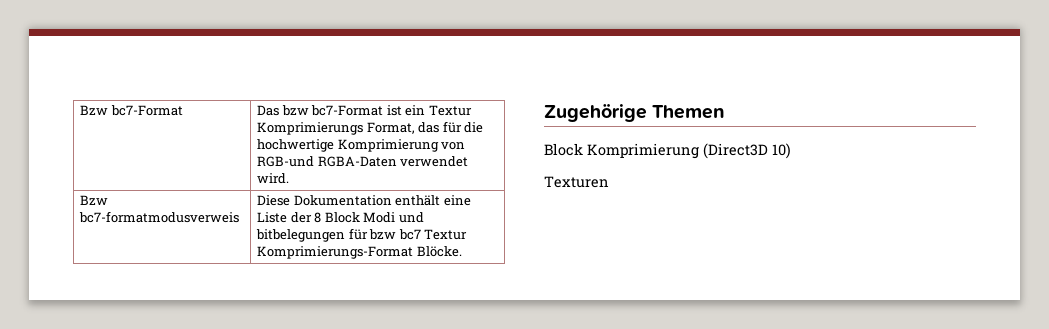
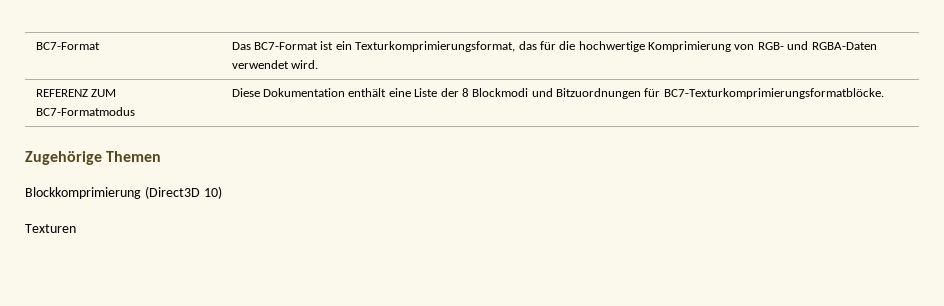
- Bzw bc7-Format | Das bzw bc7-Format ist ein Textur Komprimierungs Format, das für die hochwertige Komprimierung von RGB-und RGBA-Daten verwendet wird.
+ BC7-Format | Das BC7-Format ist ein Texturkomprimierungsformat, das für die hochwertige Komprimierung von RGB- und RGBA-Daten verwendet wird.
- Bzw bc7-formatmodusverweis | Diese Dokumentation enthält eine Liste der 8 Block Modi und bitbelegungen für bzw bc7 Textur Komprimierungs-Format Blöcke.
+ REFERENZ ZUM BC7-Formatmodus | Diese Dokumentation enthält eine Liste der 8 Blockmodi und Bitzuordnungen für BC7-Texturkomprimierungsformatblöcke.
- Block Komprimierung (Direct3D 10)
+ Blockkomprimierung (Direct3D 10)

